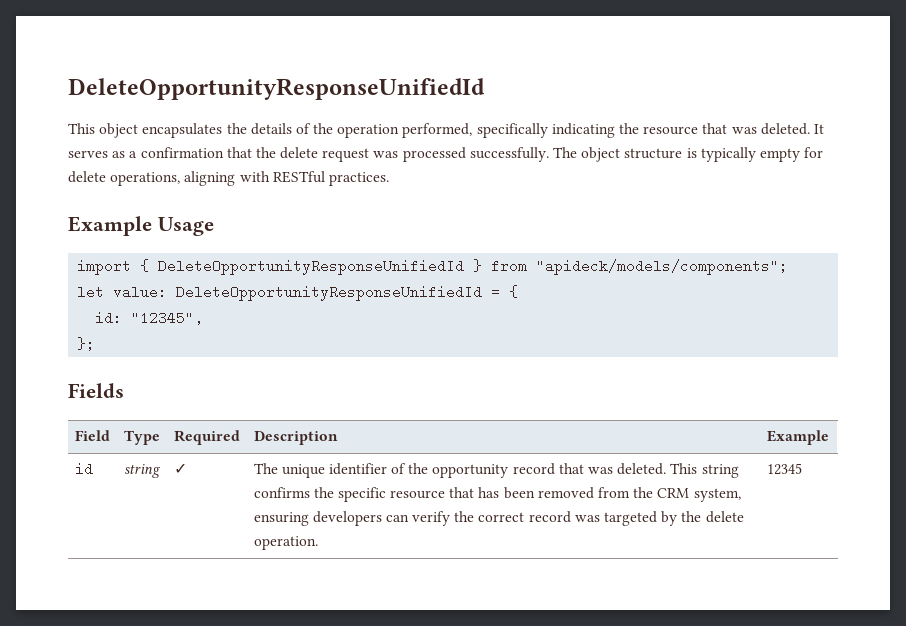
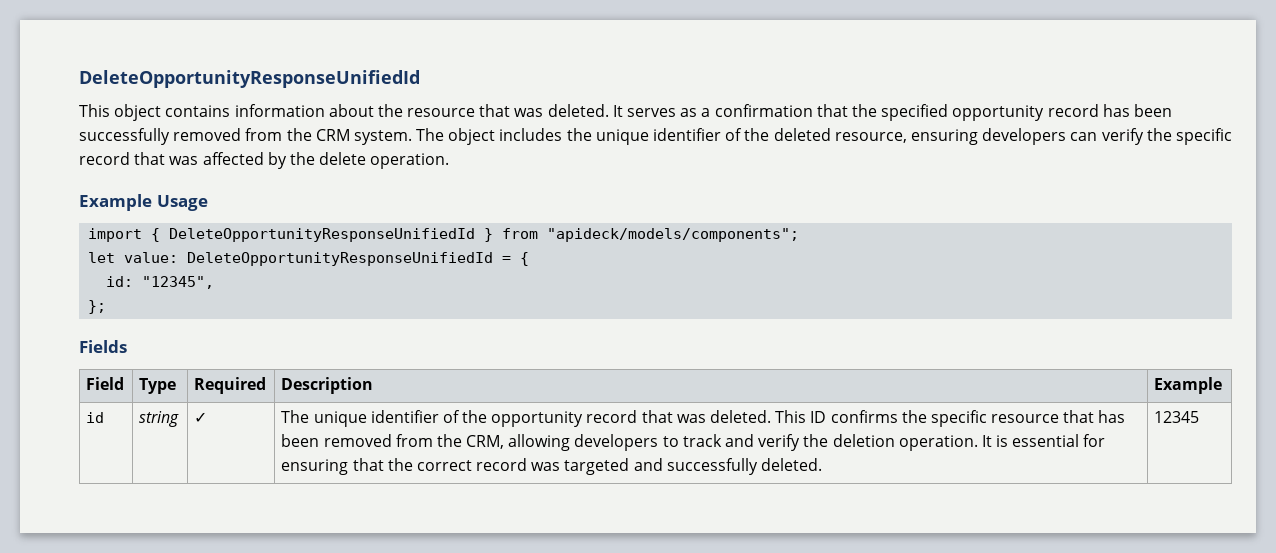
- This object encapsulates the details of the operation performed, specifically indicating the resource that was deleted.
+ This object contains information about the resource that was deleted.
- It serves as a confirmation that the delete request was processed successfully. The object structure is typically empty for delete operations, aligning with RESTful practices.
+ It serves as a confirmation that the specified opportunity record has been successfully removed from the CRM system. The object includes the unique identifier of the deleted resource, ensuring developers can verify the specific record that was affected by the delete operation.
- This string confirms the specific resource that has been removed from the CRM system, ensuring developers can verify the correct record was targeted by the delete operation.
+ This ID confirms the specific resource that has been removed from the CRM, allowing developers to track and verify the deletion operation. It is essential for ensuring that the correct record was targeted and successfully deleted.

